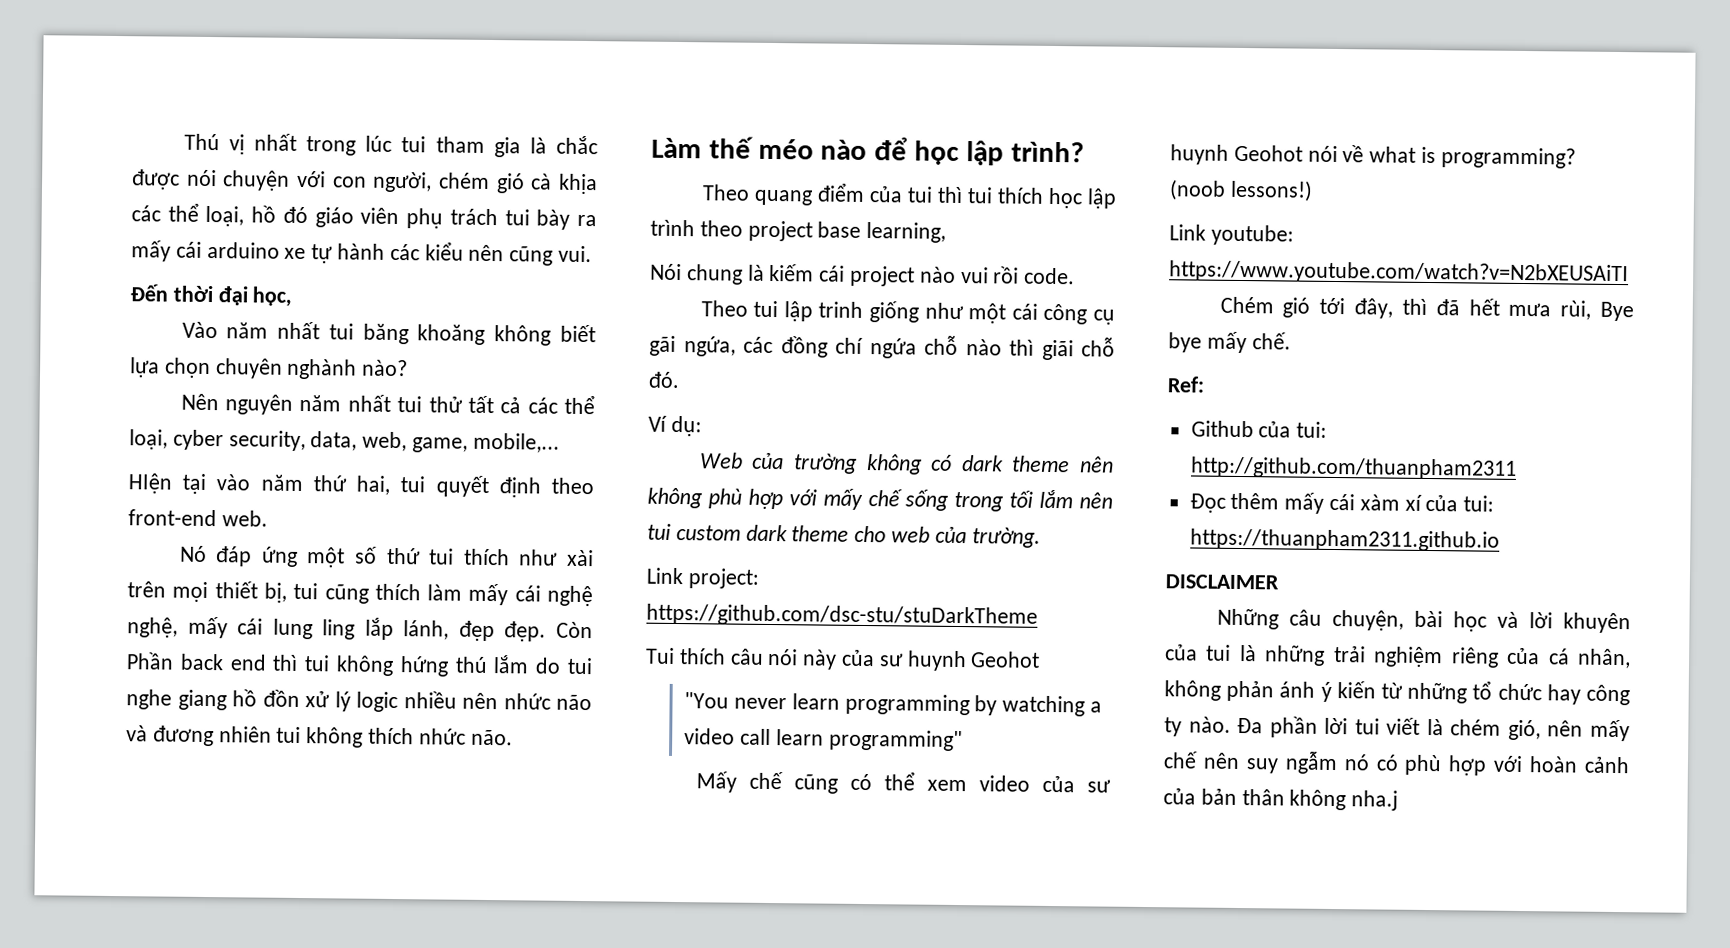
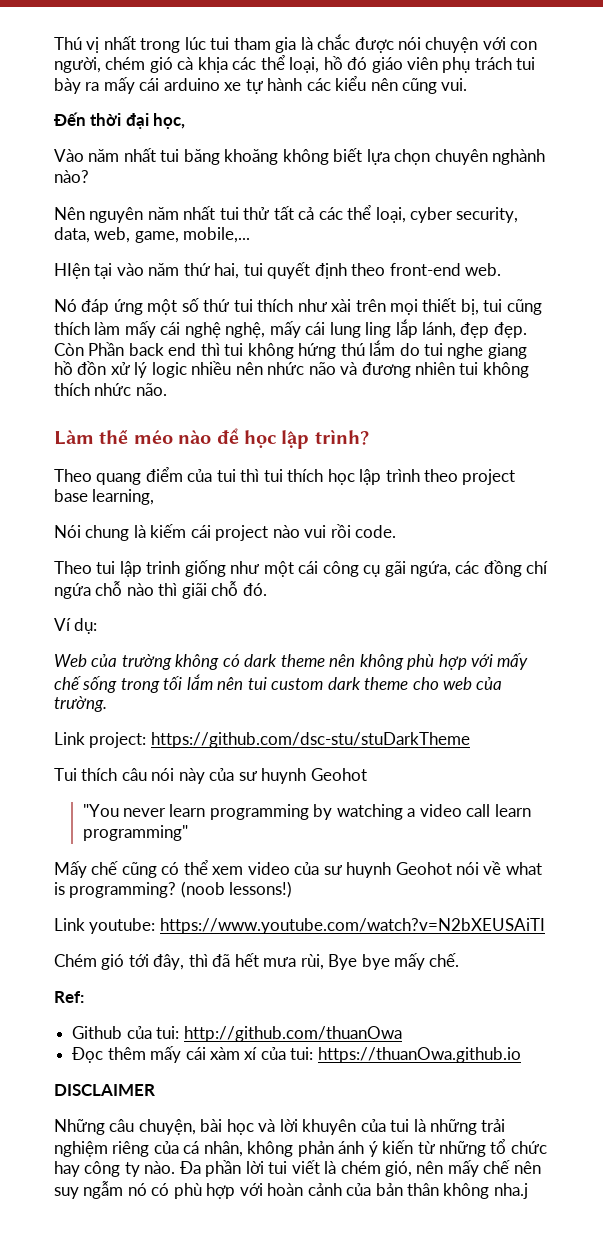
- Github của tui: http://github.com/thuanpham2311
+ Github của tui: http://github.com/thuanOwa
- Đọc thêm mấy cái xàm xí của tui: https://thuanpham2311.github.io
+ Đọc thêm mấy cái xàm xí của tui: https://thuanOwa.github.io

